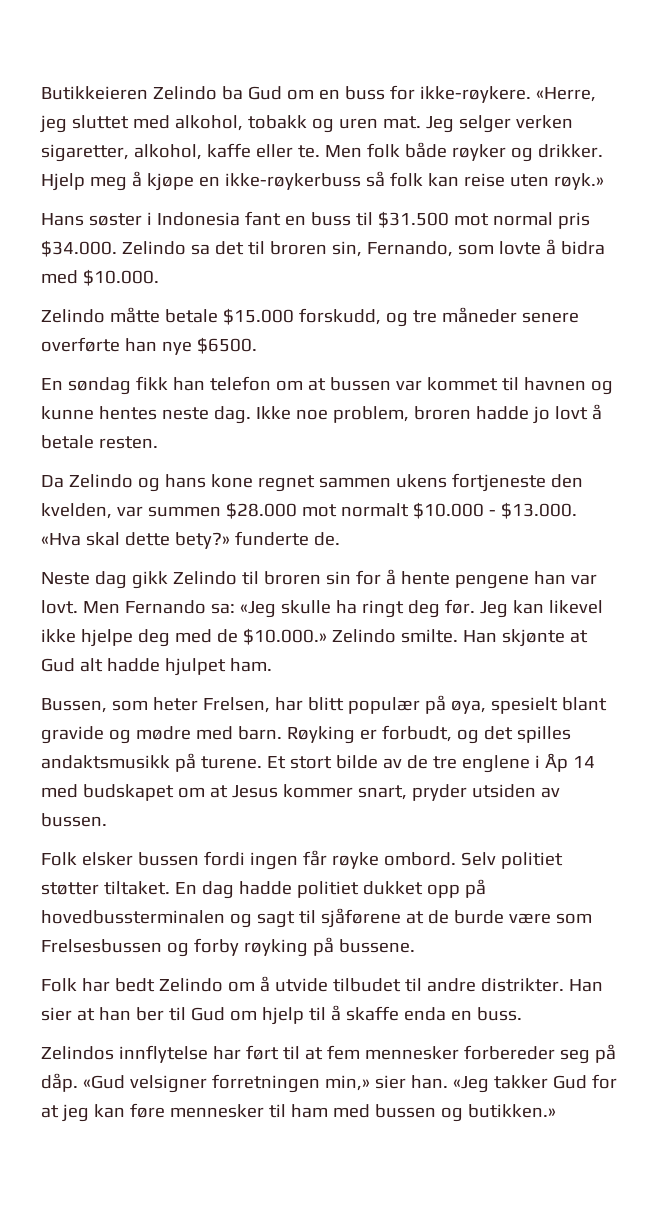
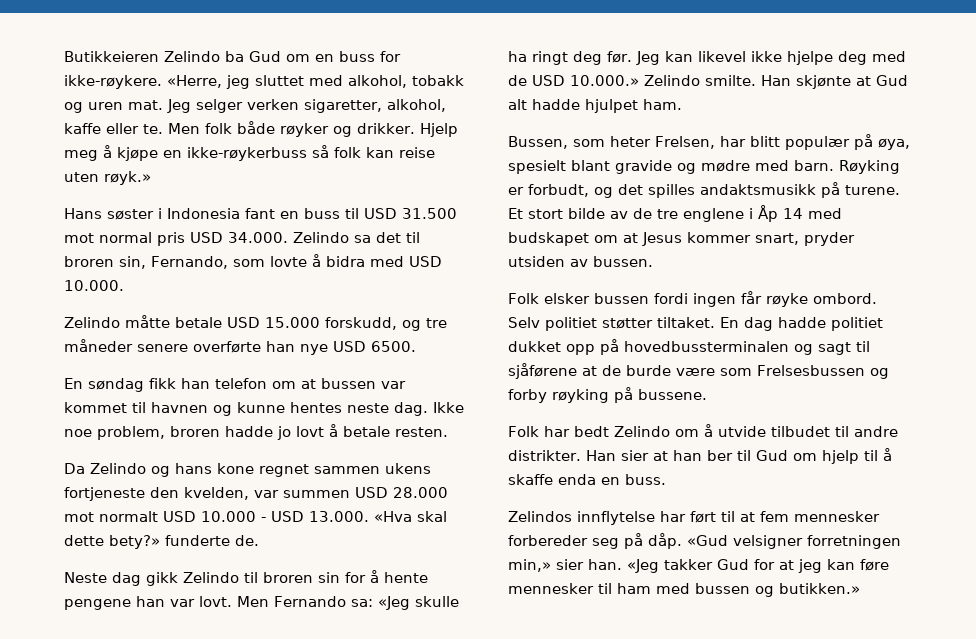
- Hans søster i Indonesia fant en buss til $31.500 mot normal pris $34.000. Zelindo sa det til broren sin, Fernando, som lovte å bidra med $10.000.
+ Hans søster i Indonesia fant en buss til USD 31.500 mot normal pris USD 34.000. Zelindo sa det til broren sin, Fernando, som lovte å bidra med USD 10.000.
- Zelindo måtte betale $15.000 forskudd, og tre måneder senere overførte han nye $6500.
+ Zelindo måtte betale USD 15.000 forskudd, og tre måneder senere overførte han nye USD 6500.
- Da Zelindo og hans kone regnet sammen ukens fortjeneste den kvelden, var summen $28.000 mot normalt $10.000 - $13.000. «Hva skal dette bety?» funderte de.
+ Da Zelindo og hans kone regnet sammen ukens fortjeneste den kvelden, var summen USD 28.000 mot normalt USD 10.000 - USD 13.000. «Hva skal dette bety?» funderte de.
- Jeg kan likevel ikke hjelpe deg med de $10.000.» Zelindo smilte.
+ Jeg kan likevel ikke hjelpe deg med de USD 10.000.» Zelindo smilte.

